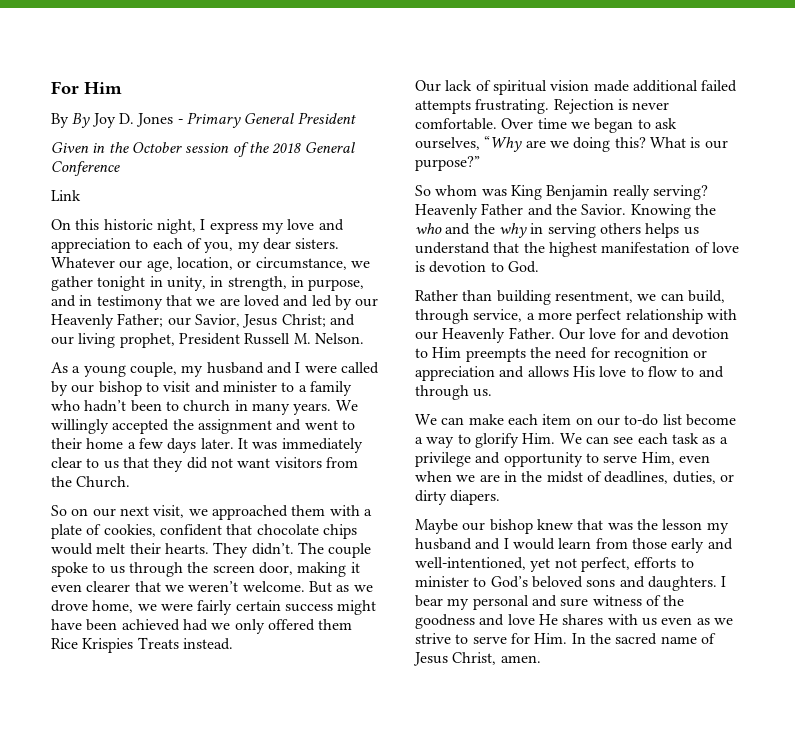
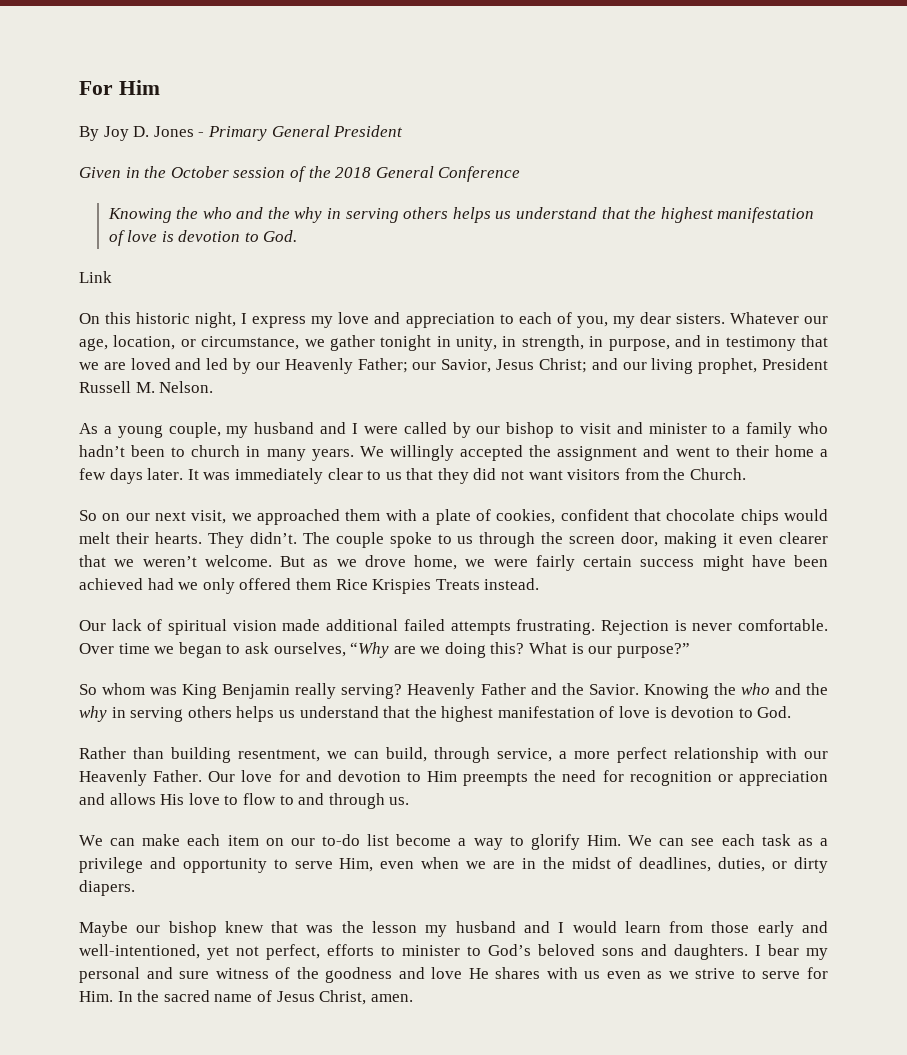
- By By Joy D. Jones - Primary General President
+ By Joy D. Jones - Primary General President
  Given in the October session of the 2018 General Conference
+ Knowing the who and the why in serving others helps us understand that the highest manifestation of love is devotion to God.

